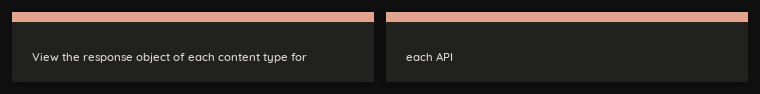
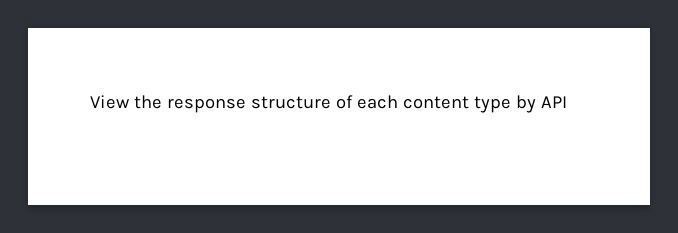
- View the response object of each content type for each API
+ View the response structure of each content type by API

